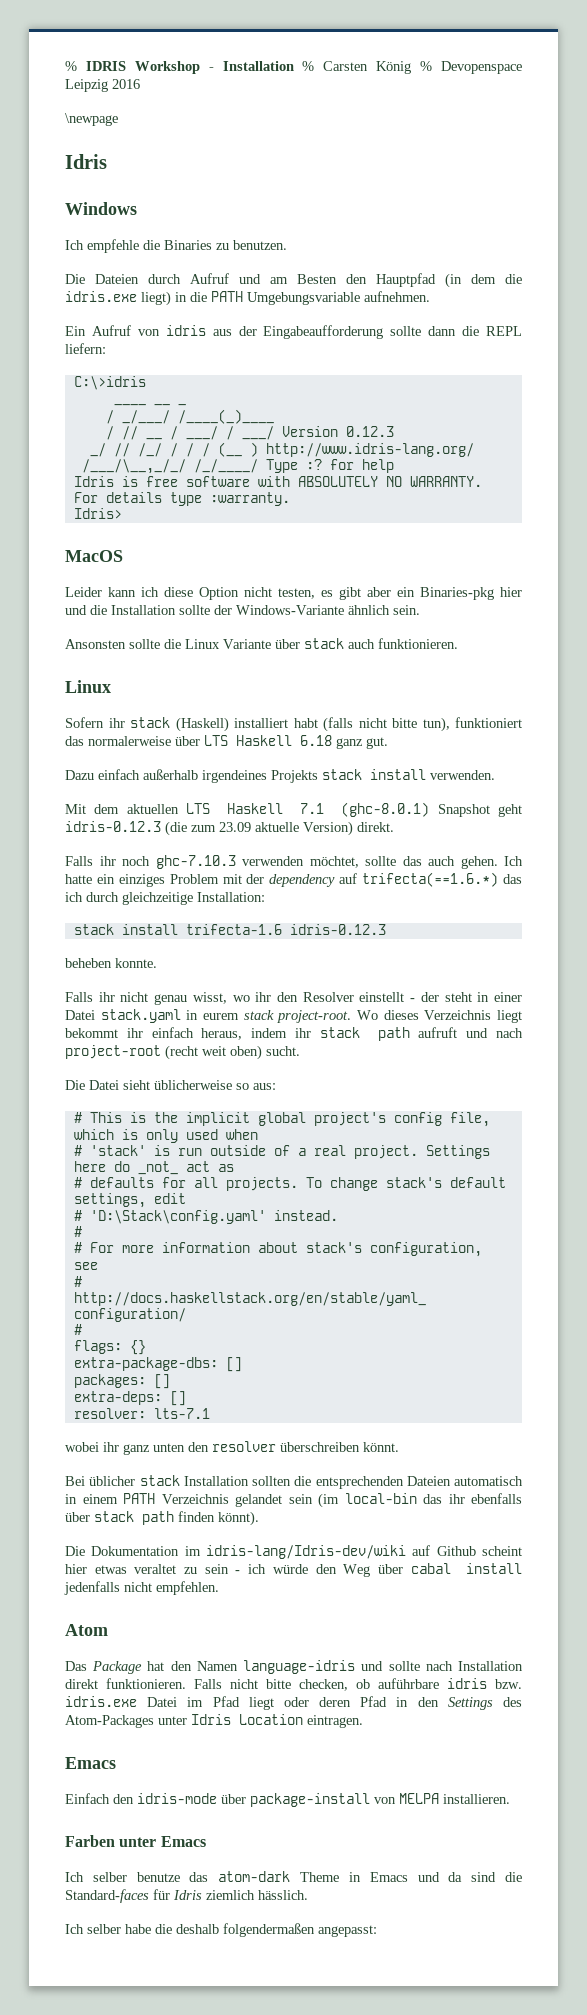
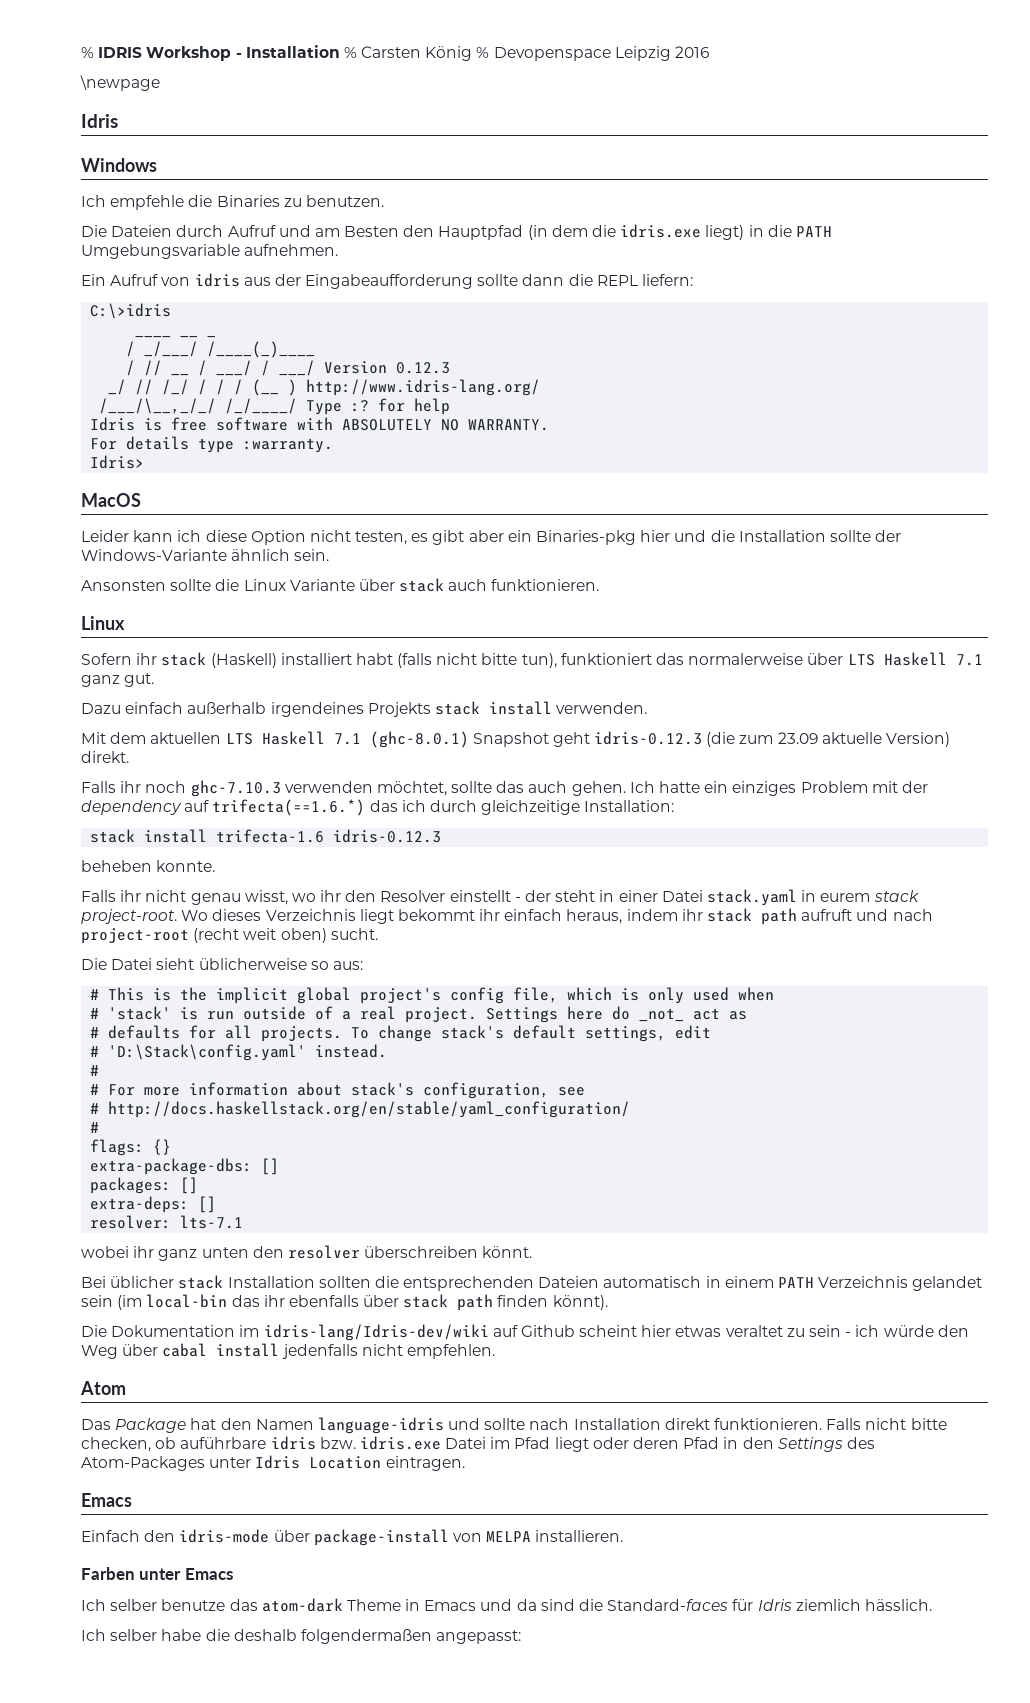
- Sofern ihr stack (Haskell) installiert habt (falls nicht bitte tun), funktioniert das normalerweise über LTS Haskell 6.18 ganz gut.
+ Sofern ihr stack (Haskell) installiert habt (falls nicht bitte tun), funktioniert das normalerweise über LTS Haskell 7.1 ganz gut.

